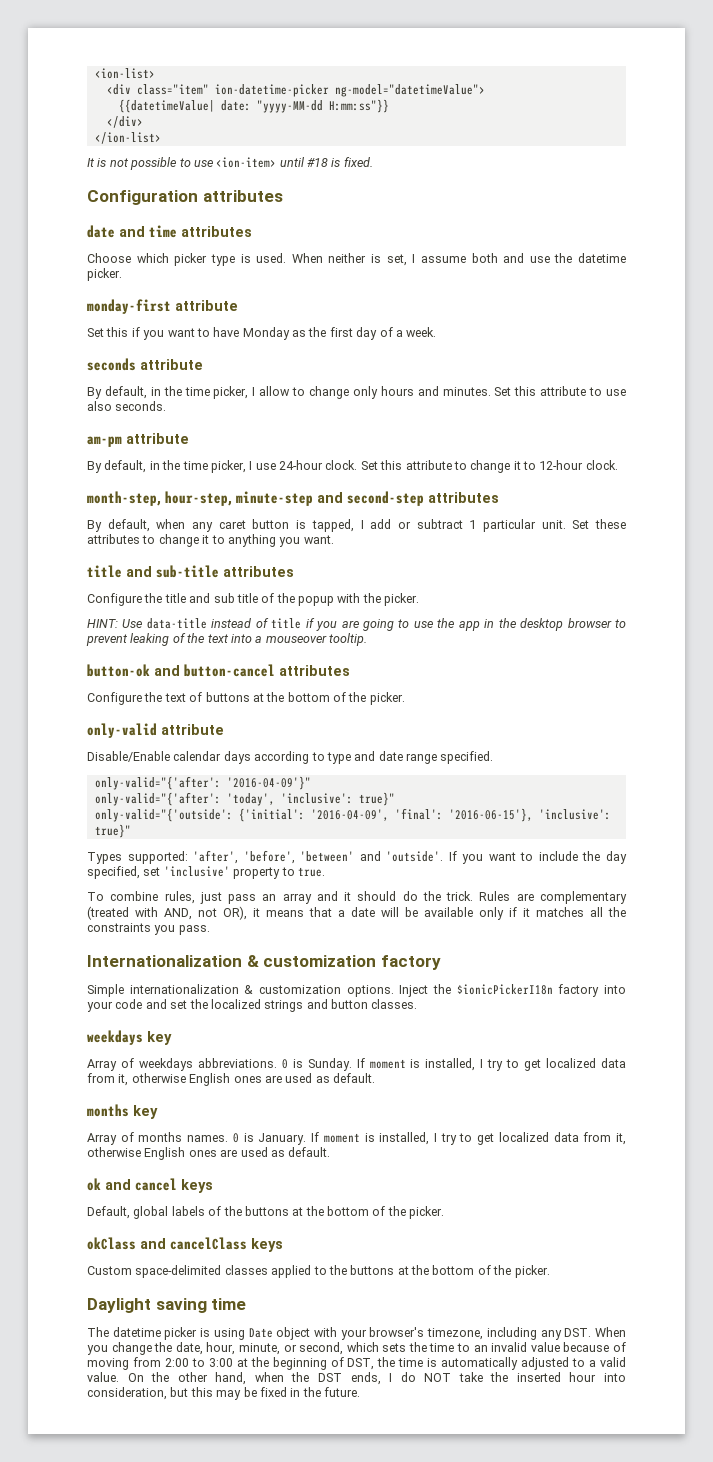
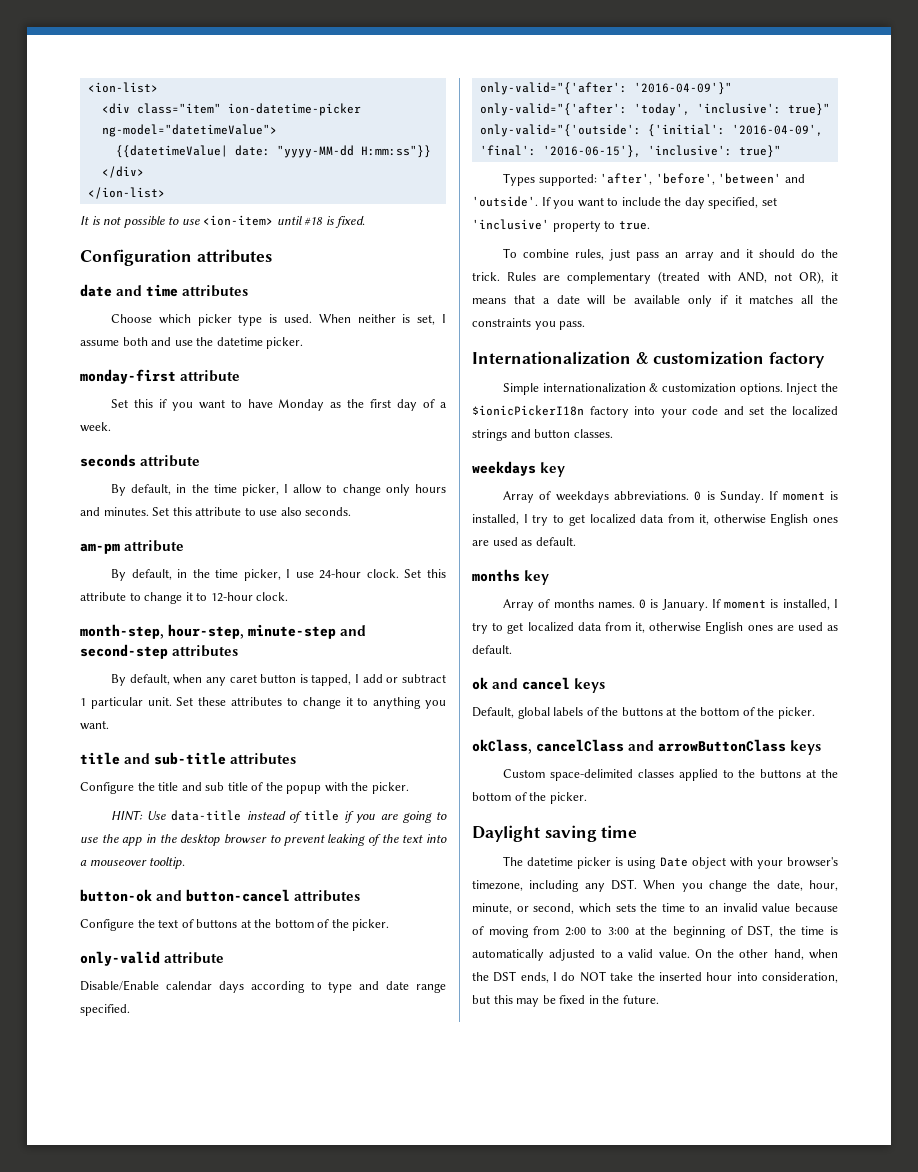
- okClass and cancelClass keys
+ okClass, cancelClass and arrowButtonClass keys

